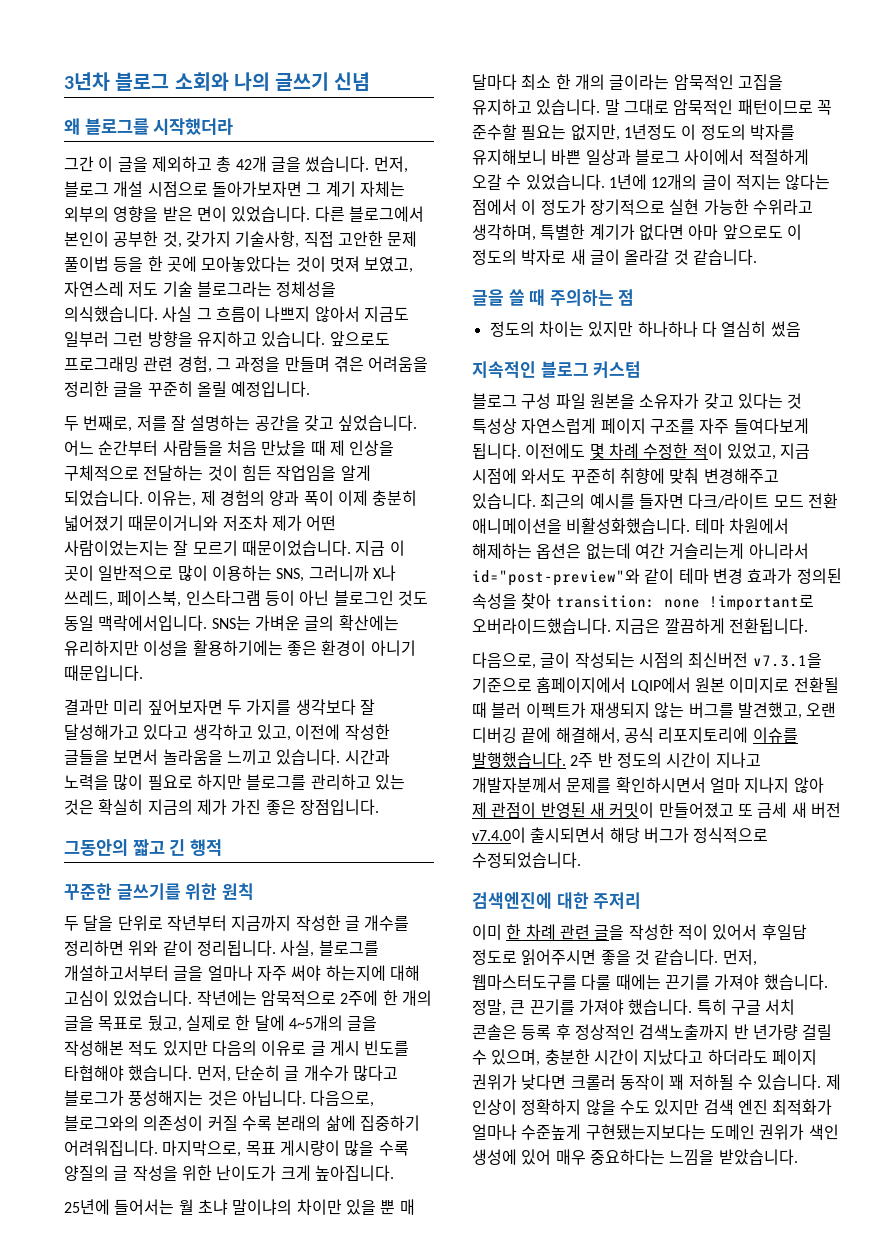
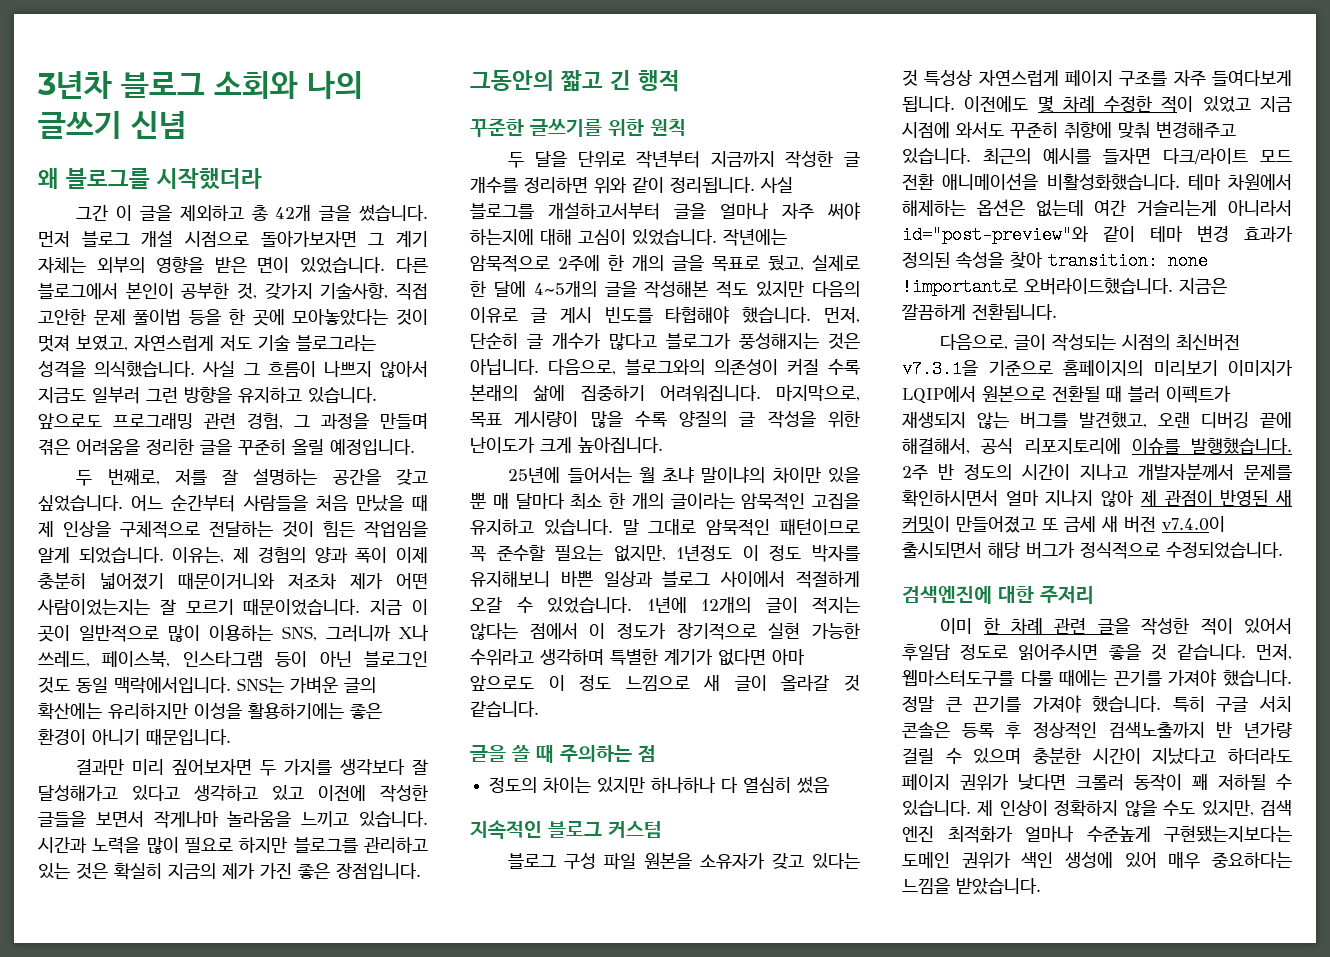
- 먼저, 블로그 개설 시점으로 돌아가보자면 그 계기 자체는 외부의 영향을 받은 면이 있었습니다.
+ 먼저 블로그 개설 시점으로 돌아가보자면 그 계기 자체는 외부의 영향을 받은 면이 있었습니다.
- 다른 블로그에서 본인이 공부한 것, 갖가지 기술사항, 직접 고안한 문제 풀이법 등을 한 곳에 모아놓았다는 것이 멋져 보였고, 자연스레 저도 기술 블로그라는 정체성을 의식했습니다.
+ 다른 블로그에서 본인이 공부한 것, 갖가지 기술사항, 직접 고안한 문제 풀이법 등을 한 곳에 모아놓았다는 것이 멋져 보였고, 자연스럽게 저도 기술 블로그라는 성격을 의식했습니다.
- 결과만 미리 짚어보자면 두 가지를 생각보다 잘 달성해가고 있다고 생각하고 있고, 이전에 작성한 글들을 보면서 놀라움을 느끼고 있습니다.
+ 결과만 미리 짚어보자면 두 가지를 생각보다 잘 달성해가고 있다고 생각하고 있고 이전에 작성한 글들을 보면서 작게나마 놀라움을 느끼고 있습니다.
- 사실, 블로그를 개설하고서부터 글을 얼마나 자주 써야 하는지에 대해 고심이 있었습니다.
+ 사실 블로그를 개설하고서부터 글을 얼마나 자주 써야 하는지에 대해 고심이 있었습니다.
- 말 그대로 암묵적인 패턴이므로 꼭 준수할 필요는 없지만, 1년정도 이 정도의 박자를 유지해보니 바쁜 일상과 블로그 사이에서 적절하게 오갈 수 있었습니다.
+ 말 그대로 암묵적인 패턴이므로 꼭 준수할 필요는 없지만, 1년정도 이 정도 박자를 유지해보니 바쁜 일상과 블로그 사이에서 적절하게 오갈 수 있었습니다.
- 1년에 12개의 글이 적지는 않다는 점에서 이 정도가 장기적으로 실현 가능한 수위라고 생각하며, 특별한 계기가 없다면 아마 앞으로도 이 정도의 박자로 새 글이 올라갈 것 같습니다.
+ 1년에 12개의 글이 적지는 않다는 점에서 이 정도가 장기적으로 실현 가능한 수위라고 생각하며 특별한 계기가 없다면 아마 앞으로도 이 정도 느낌으로 새 글이 올라갈 것 같습니다.
- 이전에도 몇 차례 수정한 적이 있었고, 지금 시점에 와서도 꾸준히 취향에 맞춰 변경해주고 있습니다.
+ 이전에도 몇 차례 수정한 적이 있었고 지금 시점에 와서도 꾸준히 취향에 맞춰 변경해주고 있습니다.
- 다음으로, 글이 작성되는 시점의 최신버전 v7.3.1을 기준으로 홈페이지에서 LQIP에서 원본 이미지로 전환될 때 블러 이펙트가 재생되지 않는 버그를 발견했고, 오랜 디버깅 끝에 해결해서, 공식 리포지토리에 이슈를 발행했습니다.
+ 다음으로, 글이 작성되는 시점의 최신버전 v7.3.1을 기준으로 홈페이지의 미리보기 이미지가 LQIP에서 원본으로 전환될 때 블러 이펙트가 재생되지 않는 버그를 발견했고, 오랜 디버깅 끝에 해결해서, 공식 리포지토리에 이슈를 발행했습니다.
- 정말, 큰 끈기를 가져야 했습니다.
+ 정말 큰 끈기를 가져야 했습니다.
- 특히 구글 서치 콘솔은 등록 후 정상적인 검색노출까지 반 년가량 걸릴 수 있으며, 충분한 시간이 지났다고 하더라도 페이지 권위가 낮다면 크롤러 동작이 꽤 저하될 수 있습니다.
+ 특히 구글 서치 콘솔은 등록 후 정상적인 검색노출까지 반 년가량 걸릴 수 있으며 충분한 시간이 지났다고 하더라도 페이지 권위가 낮다면 크롤러 동작이 꽤 저하될 수 있습니다.
- 제 인상이 정확하지 않을 수도 있지만 검색 엔진 최적화가 얼마나 수준높게 구현됐는지보다는 도메인 권위가 색인 생성에 있어 매우 중요하다는 느낌을 받았습니다.
+ 제 인상이 정확하지 않을 수도 있지만, 검색 엔진 최적화가 얼마나 수준높게 구현됐는지보다는 도메인 권위가 색인 생성에 있어 매우 중요하다는 느낌을 받았습니다.

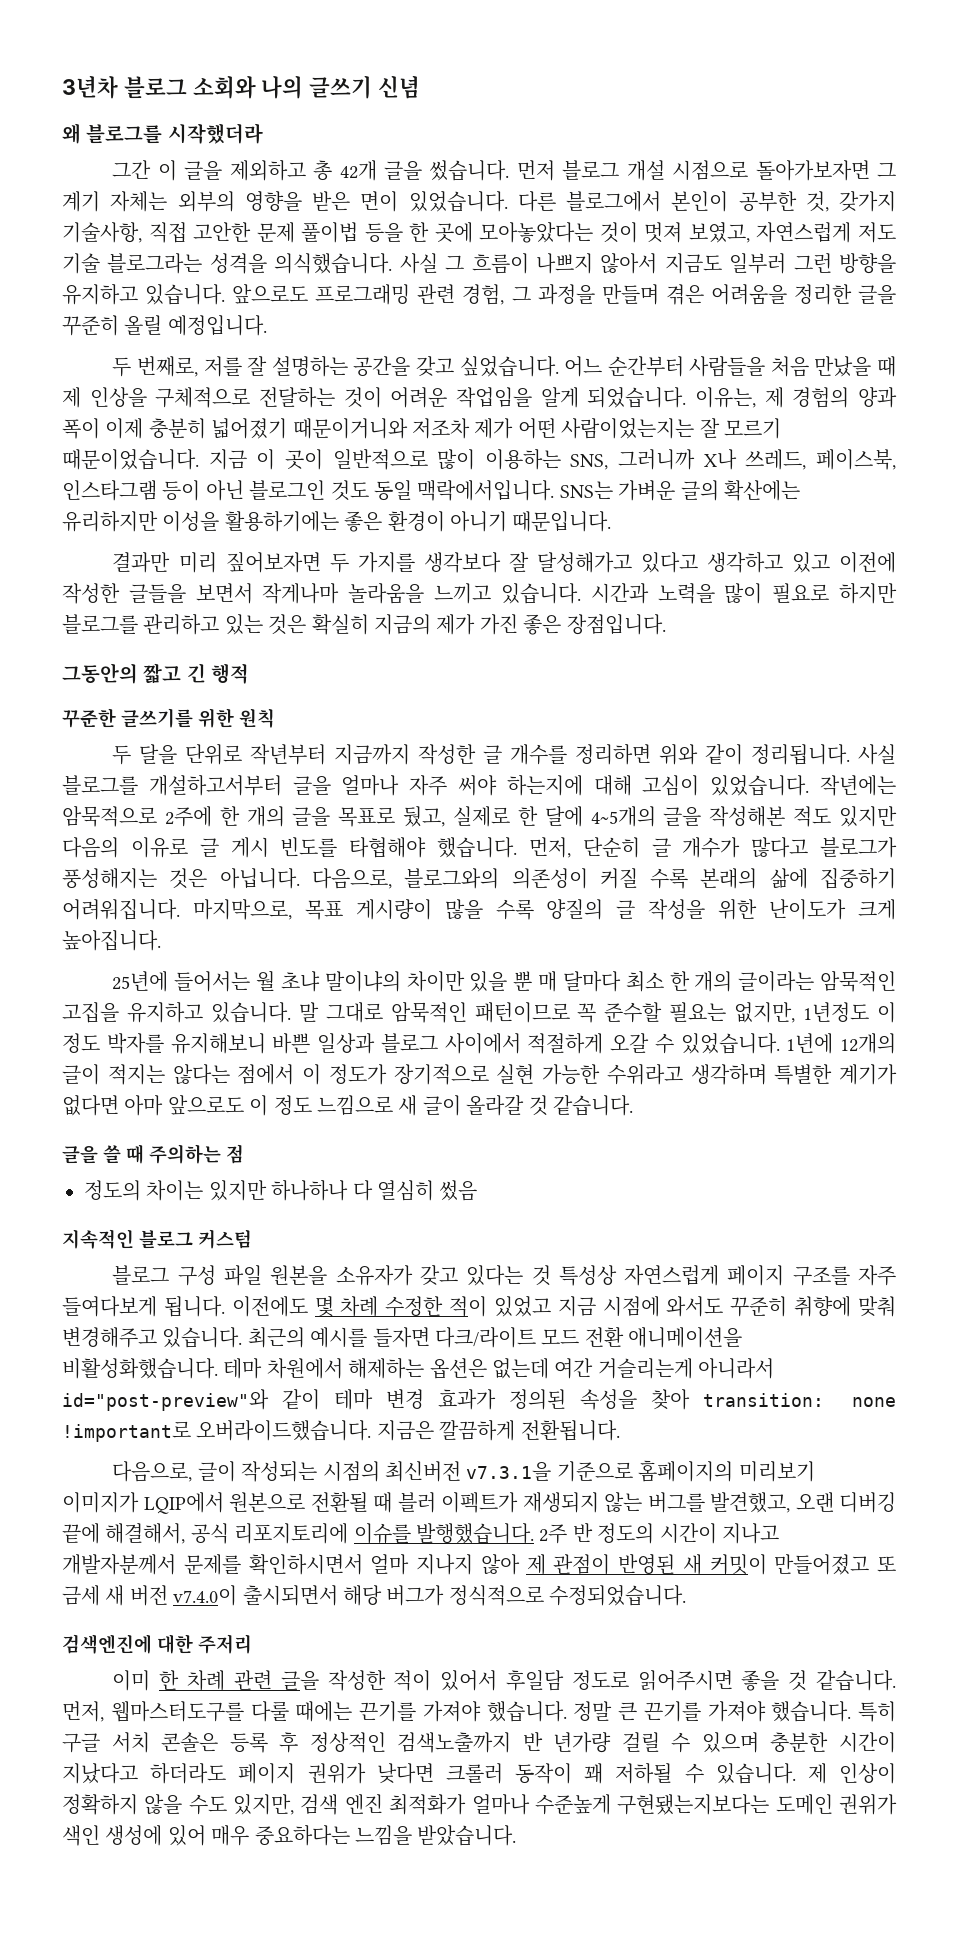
- 어느 순간부터 사람들을 처음 만났을 때 제 인상을 구체적으로 전달하는 것이 힘든 작업임을 알게 되었습니다.
+ 어느 순간부터 사람들을 처음 만났을 때 제 인상을 구체적으로 전달하는 것이 어려운 작업임을 알게 되었습니다.

